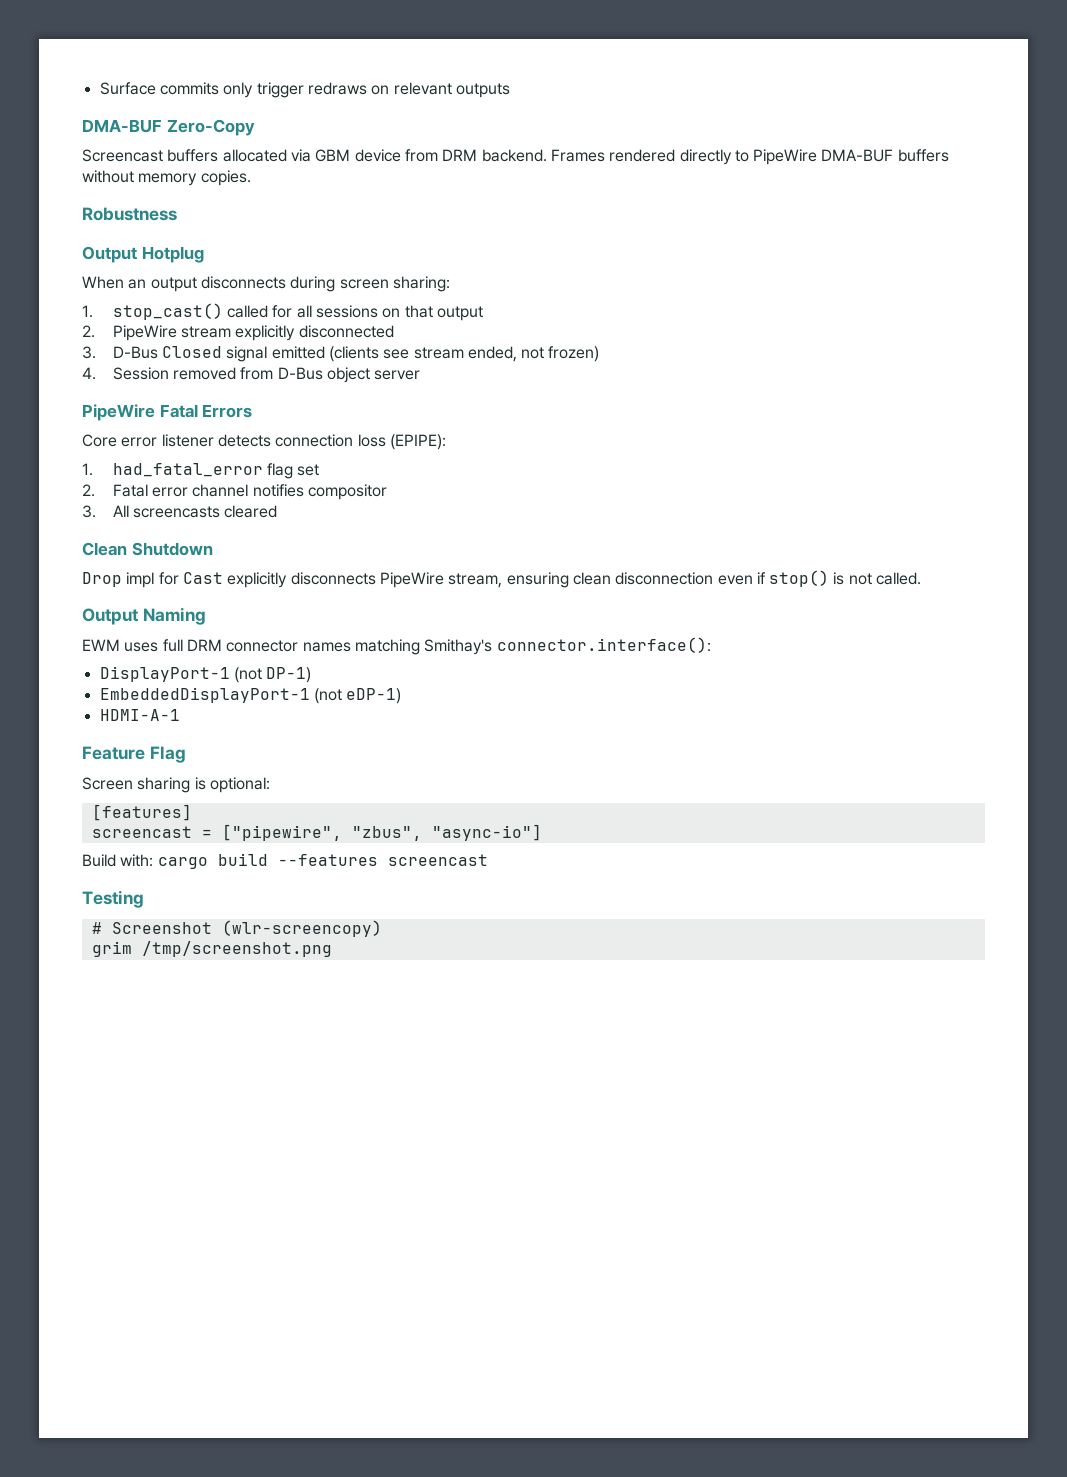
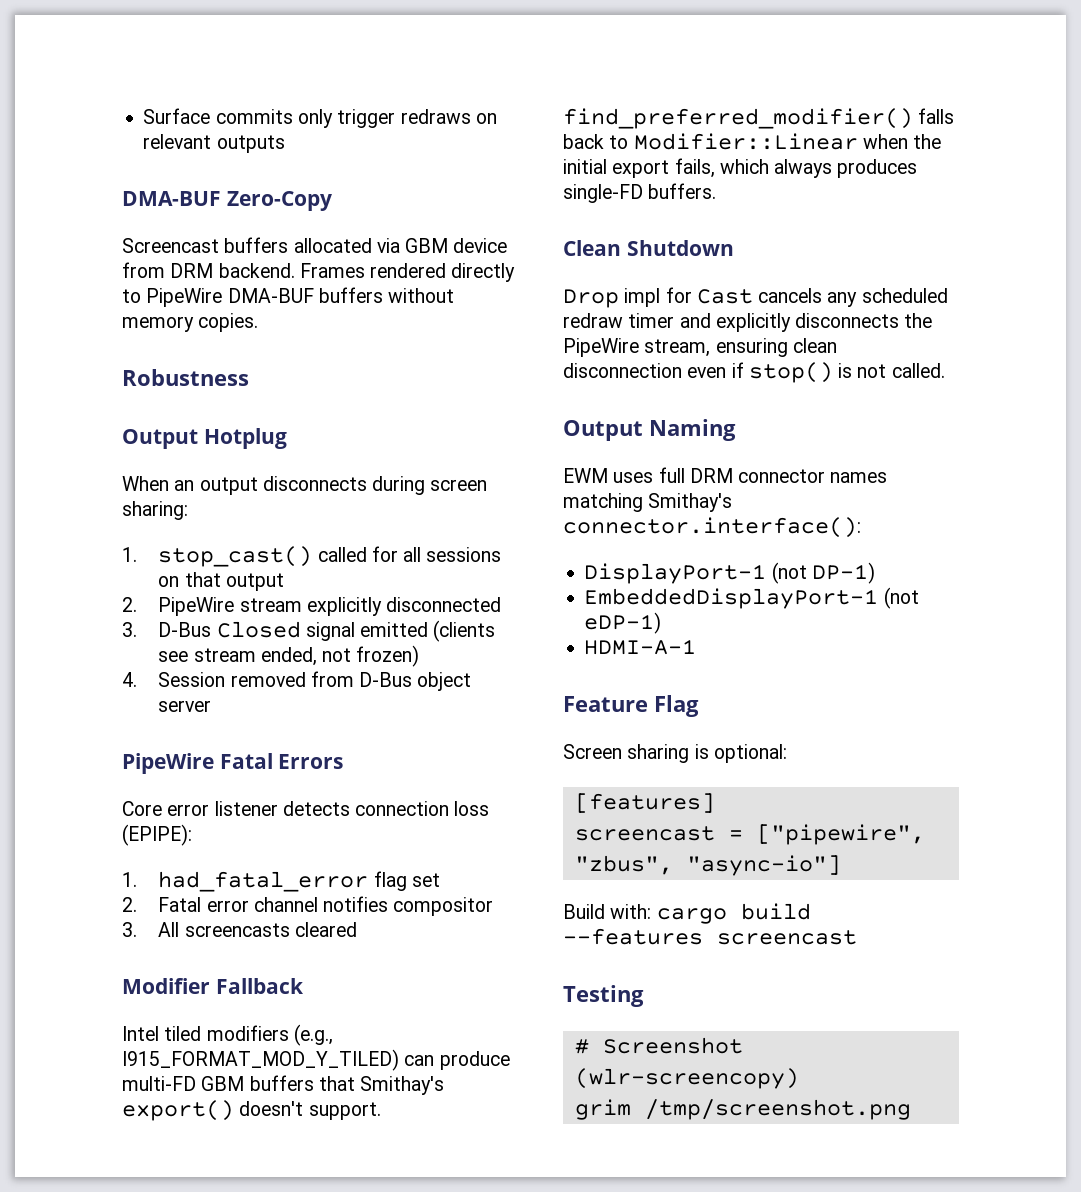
+ Modifier Fallback
+ Intel tiled modifiers (e.g., I915_FORMAT_MOD_Y_TILED) can produce multi-FD GBM buffers that Smithay's export() doesn't support. find_preferred_modifier() falls back to Modifier::Linear when the initial export fails, which always produces single-FD buffers.
- Drop impl for Cast explicitly disconnects PipeWire stream, ensuring clean disconnection even if stop() is not called.
+ Drop impl for Cast cancels any scheduled redraw timer and explicitly disconnects the PipeWire stream, ensuring clean disconnection even if stop() is not called.

